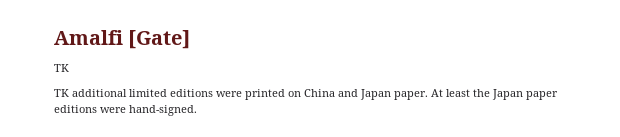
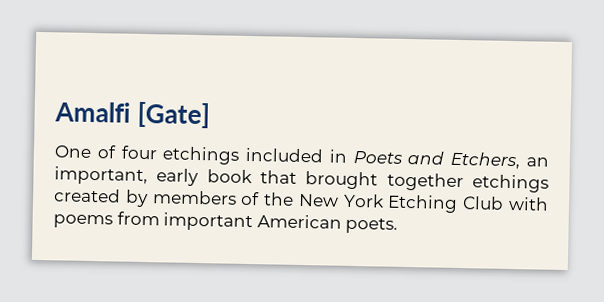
  Amalfi [Gate]
- TK
- TK additional limited editions were printed on China and Japan paper. At least the Japan paper editions were hand-signed.
+ One of four etchings included in Poets and Etchers, an important, early book that brought together etchings created by members of the New York Etching Club with poems from important American poets.

